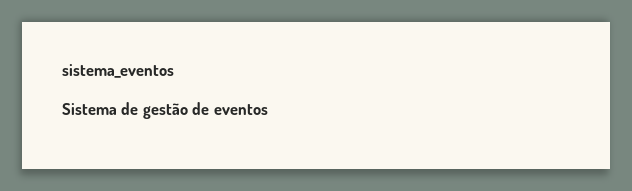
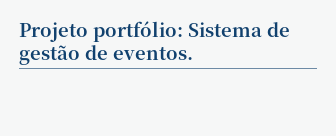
- sistema_eventos
- Sistema de gestão de eventos
+ Projeto portfólio: Sistema de gestão de eventos.

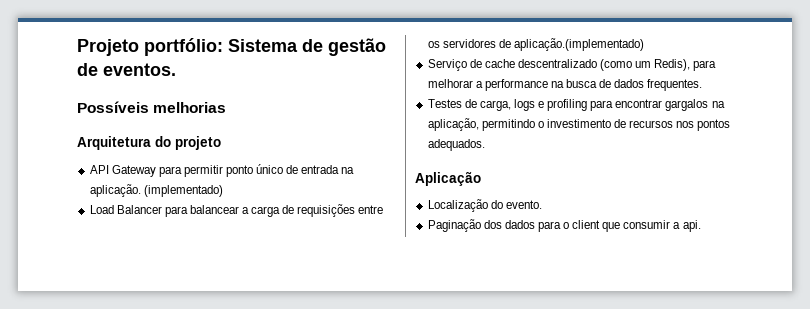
+ Possíveis melhorias
+ Arquitetura do projeto
+ API Gateway para permitir ponto único de entrada na aplicação. (implementado)
+ Load Balancer para balancear a carga de requisições entre os servidores de aplicação.(implementado)
+ Serviço de cache descentralizado (como um Redis), para melhorar a performance na busca de dados frequentes.
+ Testes de carga, logs e profiling para encontrar gargalos na aplicação, permitindo o investimento de recursos nos pontos adequados.
+ Aplicação
+ Localização do evento.
+ Paginação dos dados para o client que consumir a api.

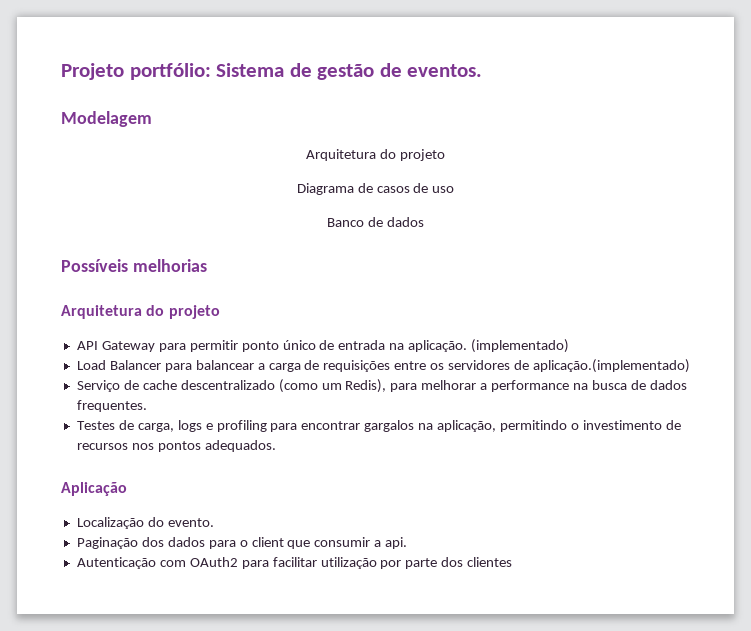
+ Modelagem
+ Arquitetura do projeto
+ Diagrama de casos de uso
+ Banco de dados
+ Autenticação com OAuth2 para facilitar utilização por parte dos clientes

